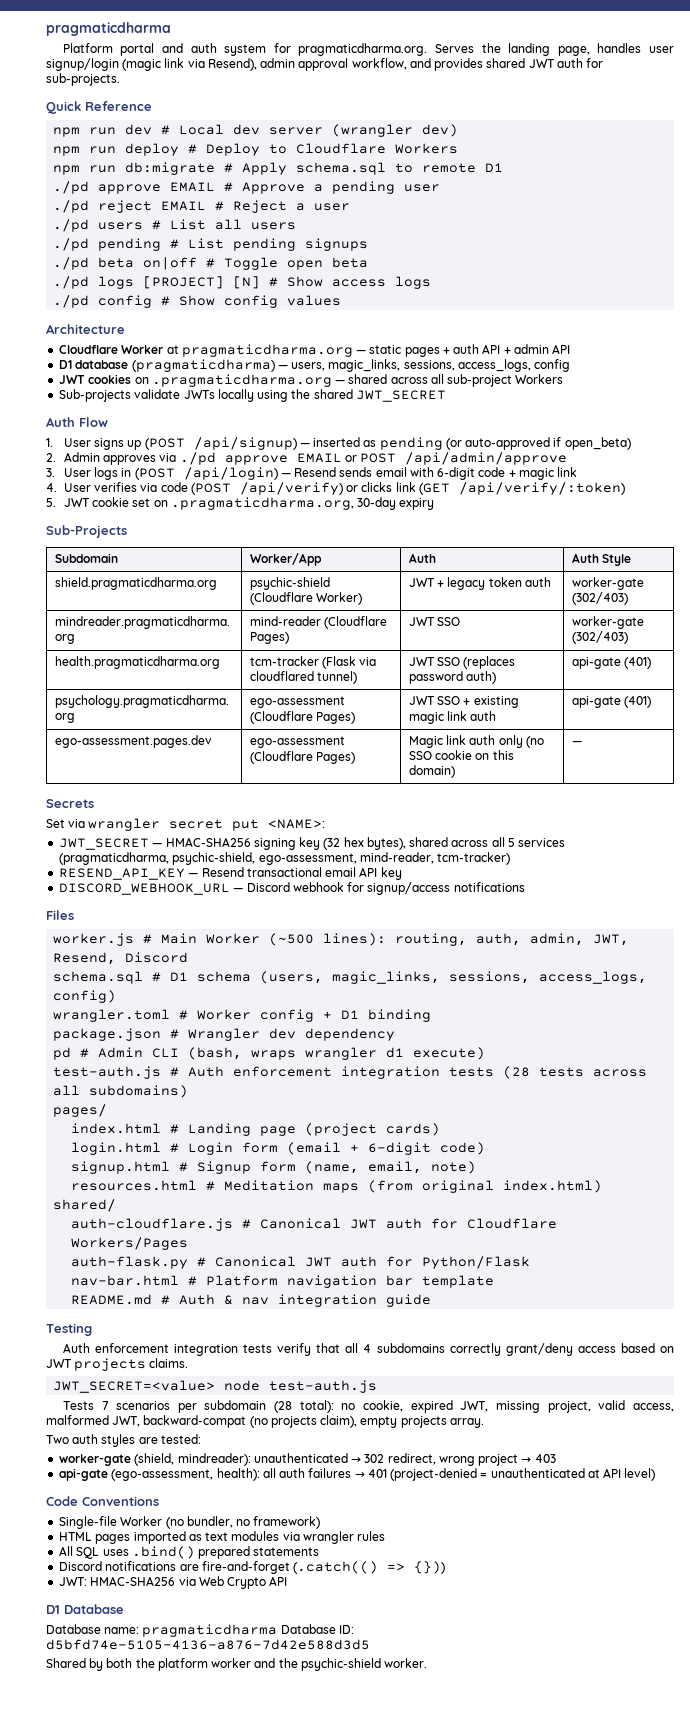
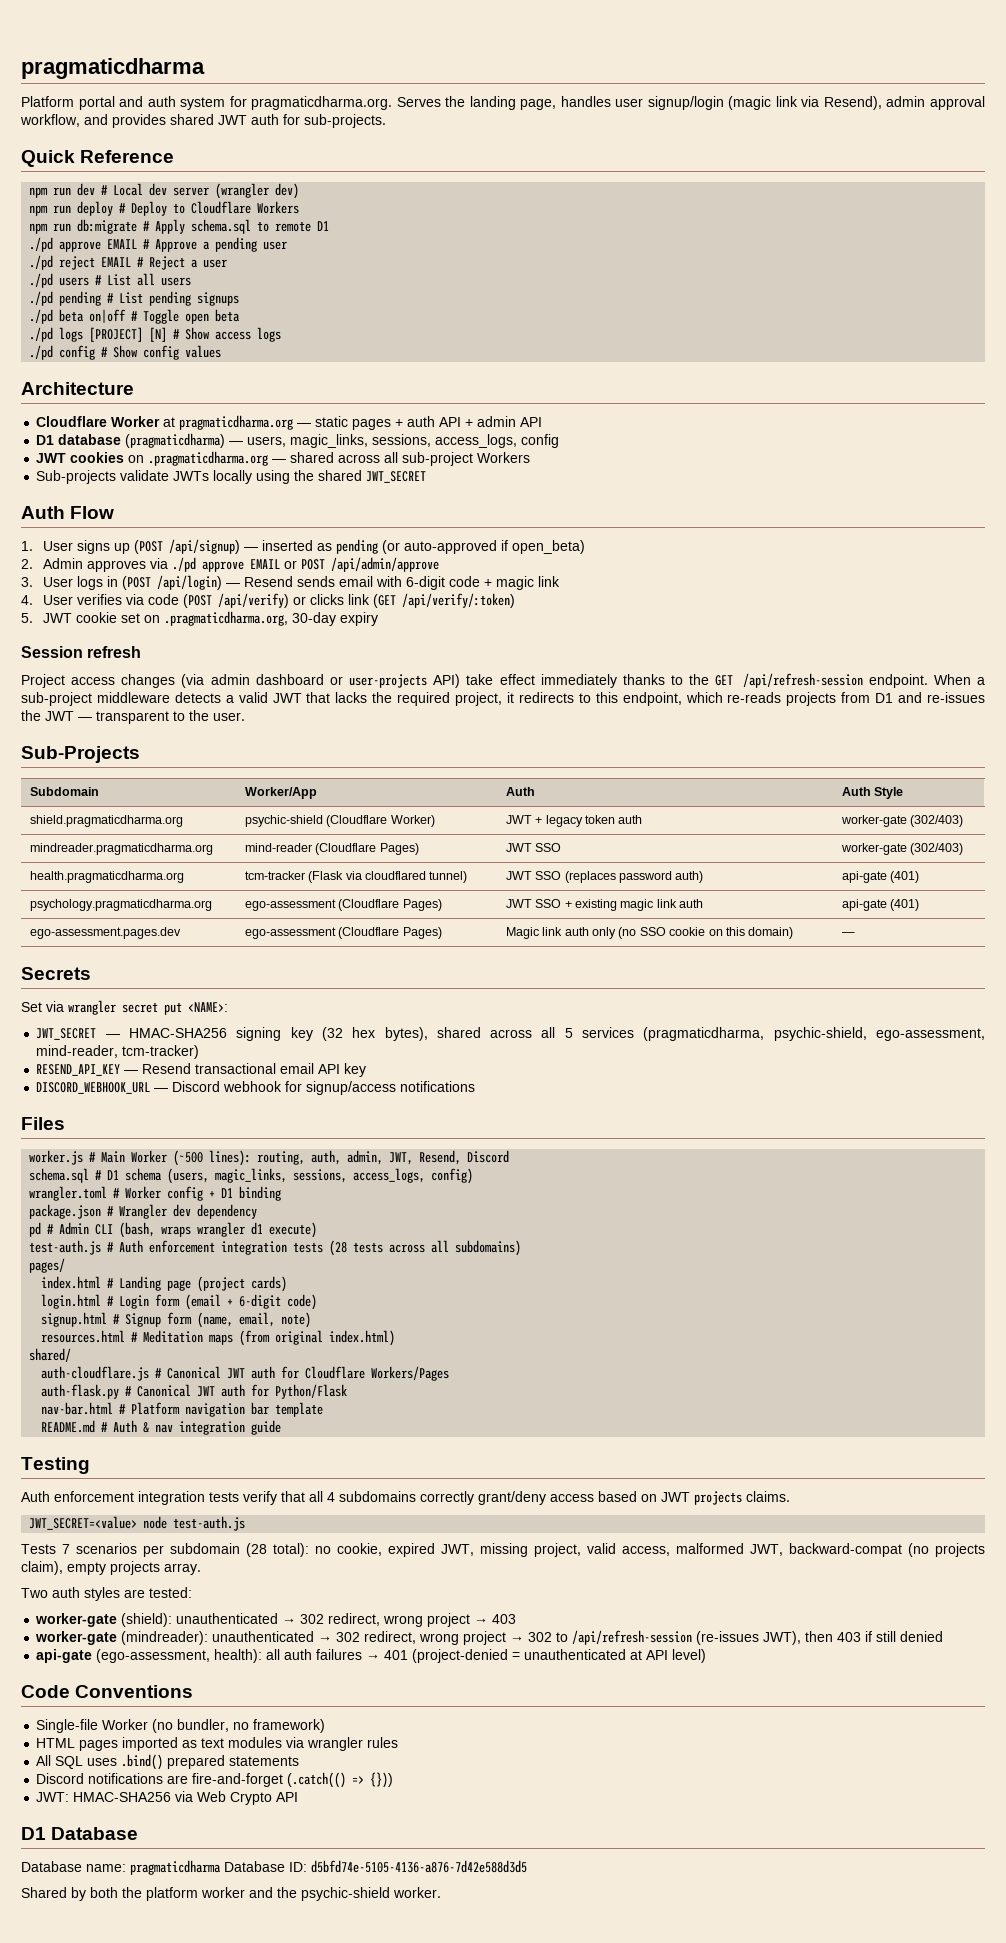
+ Session refresh
+ Project access changes (via admin dashboard or user-projects API) take effect immediately thanks to the GET /api/refresh-session endpoint. When a sub-project middleware detects a valid JWT that lacks the required project, it redirects to this endpoint, which re-reads projects from D1 and re-issues the JWT — transparent to the user.
- worker-gate (shield, mindreader): unauthenticated → 302 redirect, wrong project → 403
+ worker-gate (shield): unauthenticated → 302 redirect, wrong project → 403
+ worker-gate (mindreader): unauthenticated → 302 redirect, wrong project → 302 to /api/refresh-session (re-issues JWT), then 403 if still denied

